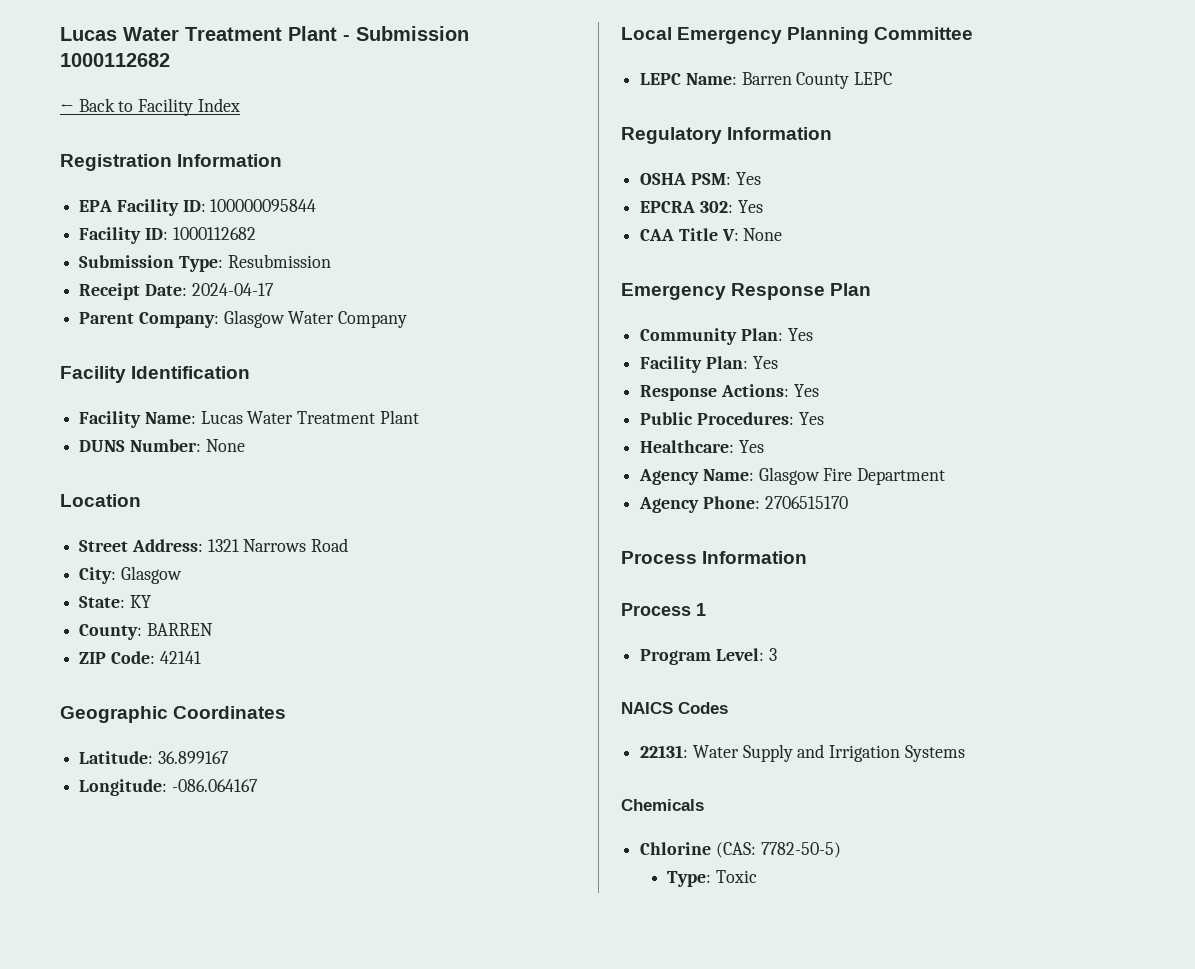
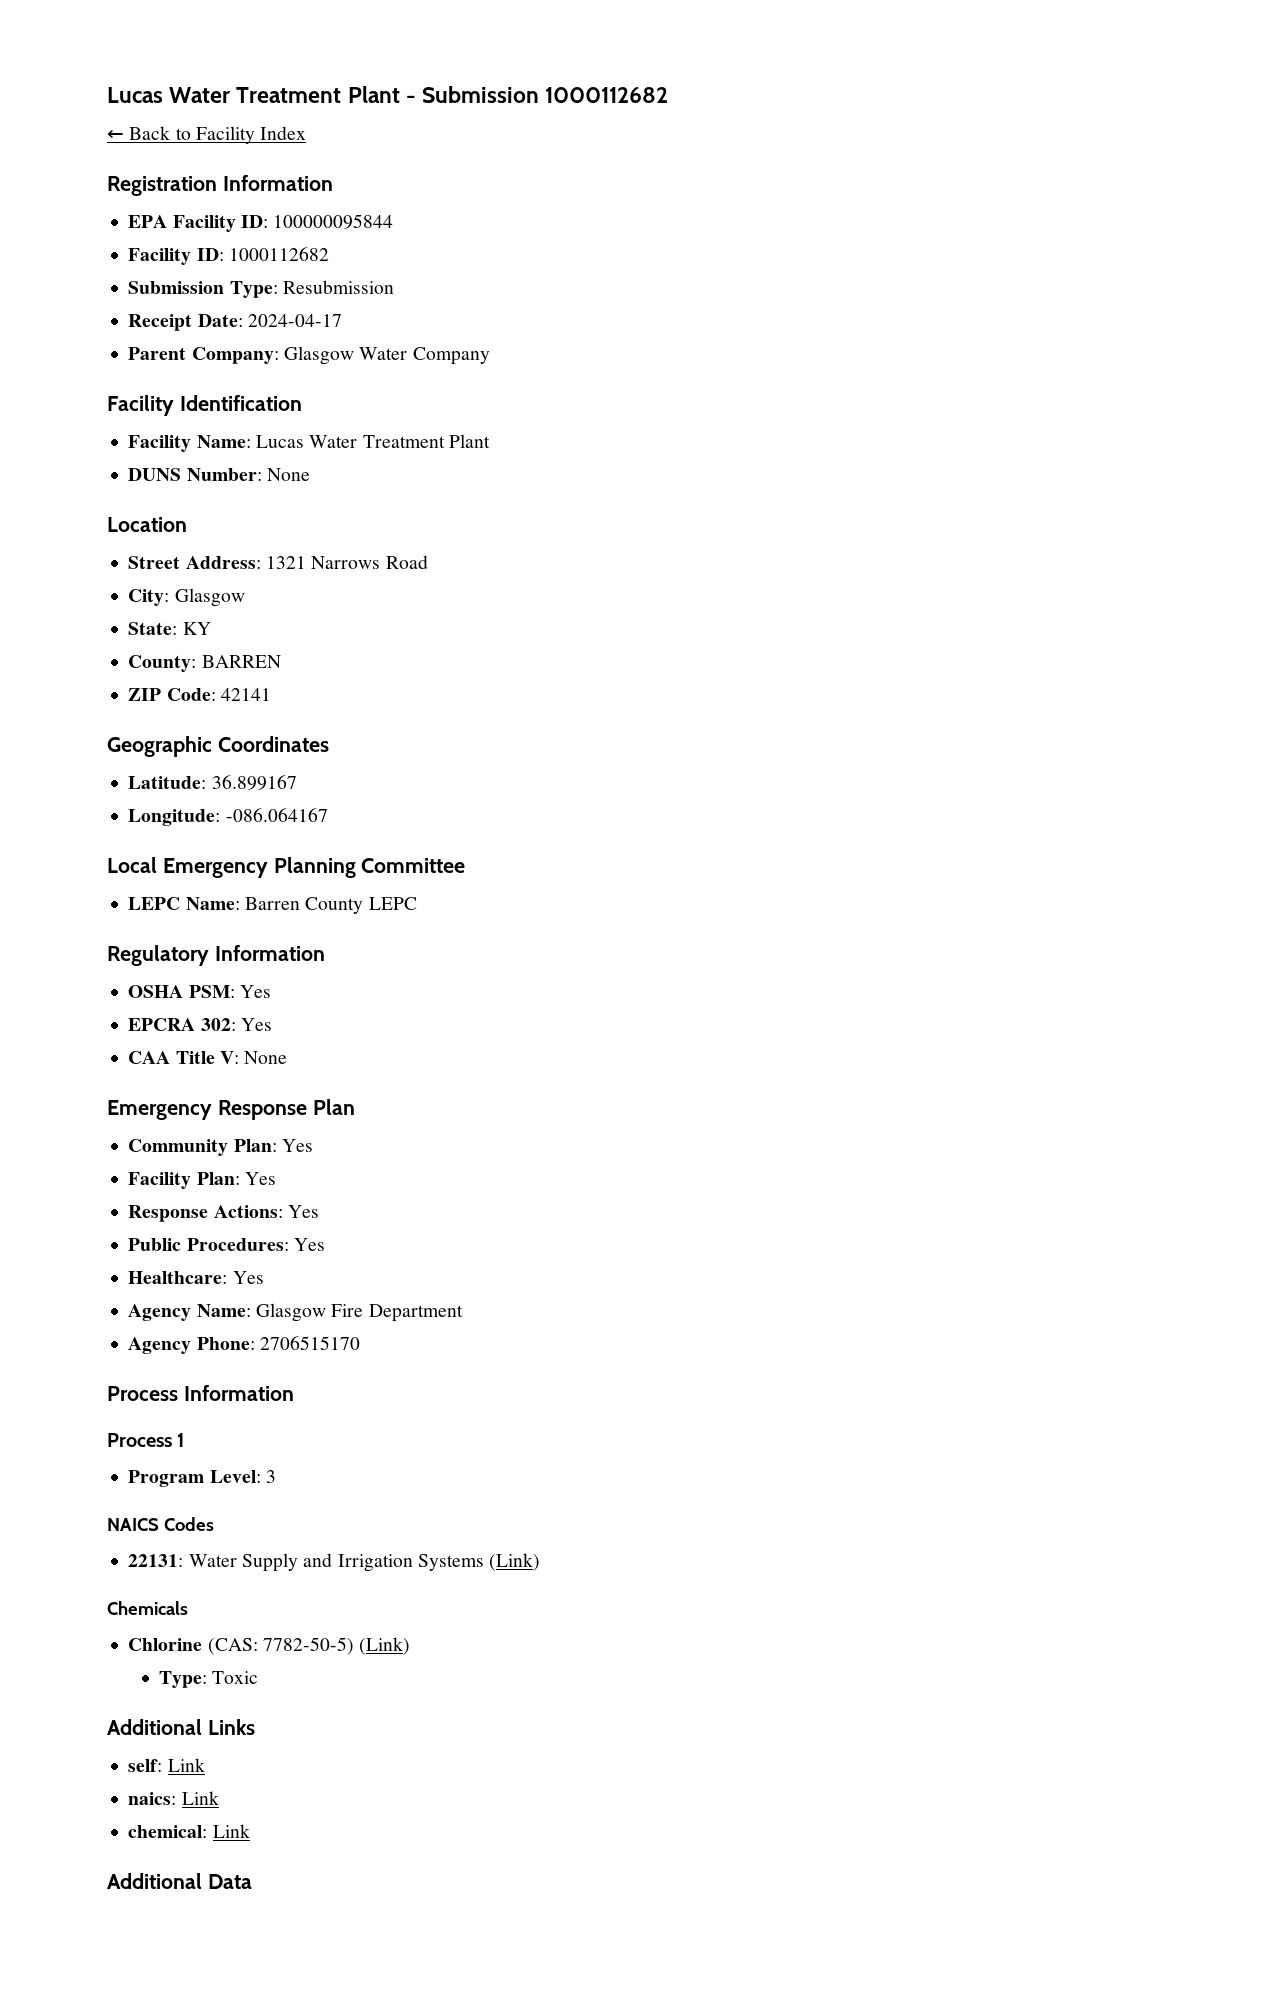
- 22131: Water Supply and Irrigation Systems
+ 22131: Water Supply and Irrigation Systems (Link)
- Chlorine (CAS: 7782-50-5)
+ Chlorine (CAS: 7782-50-5) (Link)
+ Additional Links
+ self: Link
+ naics: Link
+ chemical: Link
+ Additional Data

